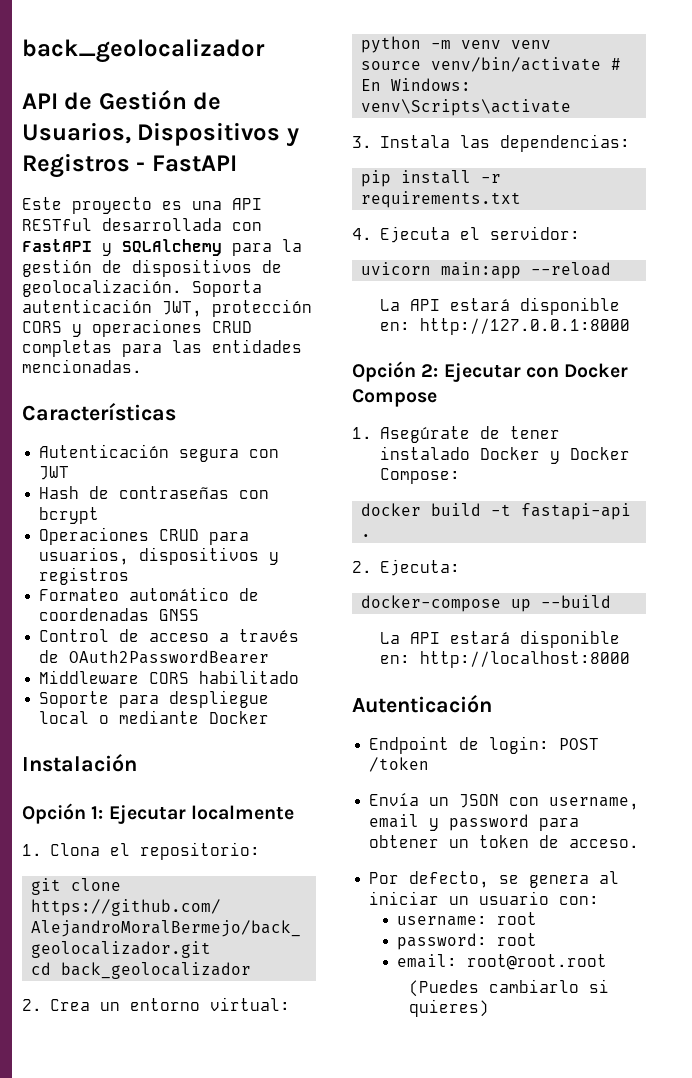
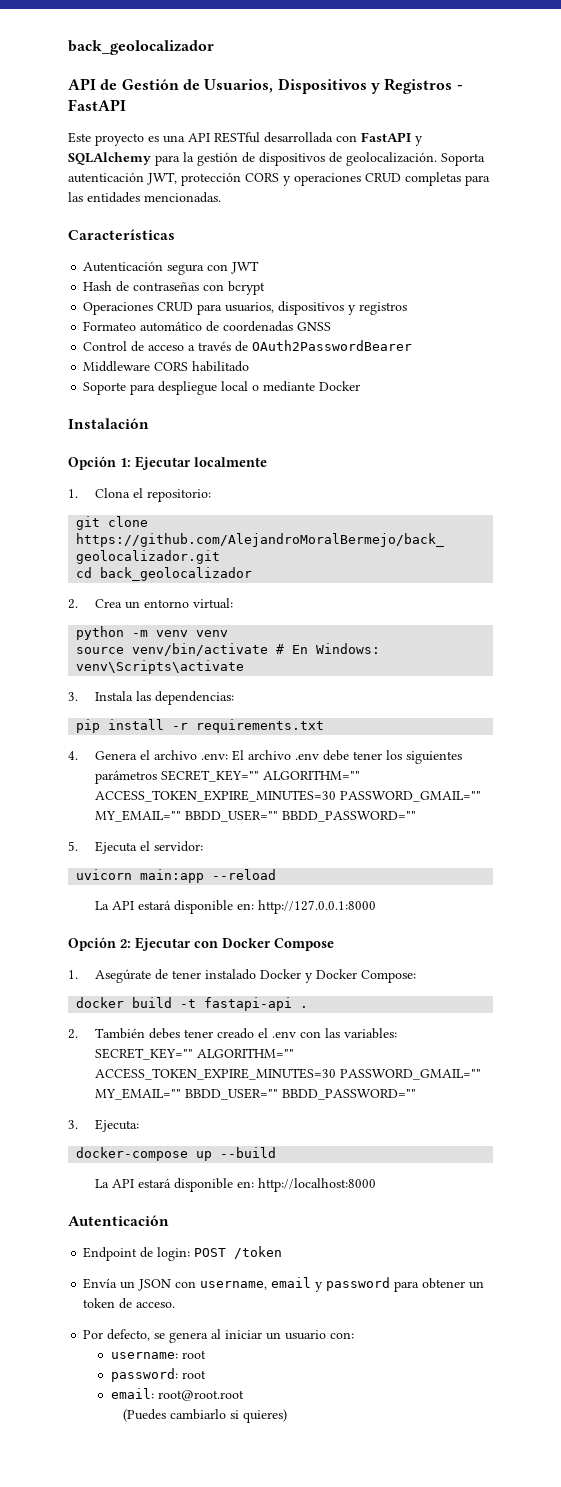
- 4. Ejecuta el servidor:
+ 4. Genera el archivo .env: El archivo .env debe tener los siguientes parámetros SECRET_KEY="" ALGORITHM="" ACCESS_TOKEN_EXPIRE_MINUTES=30 PASSWORD_GMAIL="" MY_EMAIL="" BBDD_USER="" BBDD_PASSWORD=""
+ 5. Ejecuta el servidor:
- 2. Ejecuta:
+ 2. También debes tener creado el .env con las variables: SECRET_KEY="" ALGORITHM="" ACCESS_TOKEN_EXPIRE_MINUTES=30 PASSWORD_GMAIL="" MY_EMAIL="" BBDD_USER="" BBDD_PASSWORD=""
+ 3. Ejecuta:

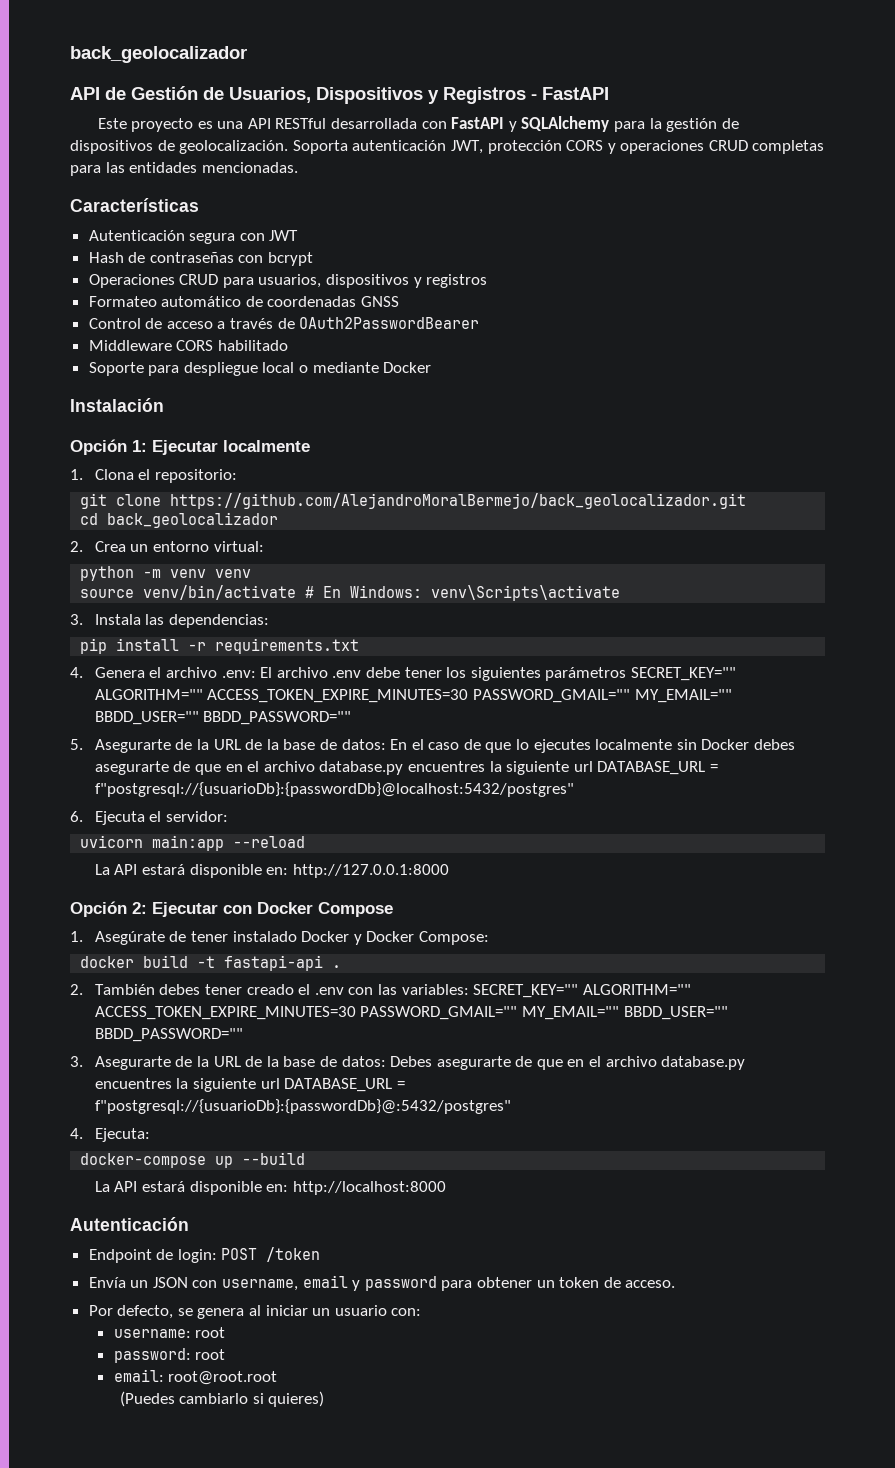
- 5. Ejecuta el servidor:
+ 5. Asegurarte de la URL de la base de datos: En el caso de que lo ejecutes localmente sin Docker debes asegurarte de que en el archivo database.py encuentres la siguiente url DATABASE_URL = f"postgresql://{usuarioDb}:{passwordDb}@localhost:5432/postgres"
+ 6. Ejecuta el servidor:
- 3. Ejecuta:
+ 3. Asegurarte de la URL de la base de datos: Debes asegurarte de que en el archivo database.py encuentres la siguiente url DATABASE_URL = f"postgresql://{usuarioDb}:{passwordDb}@:5432/postgres"
+ 4. Ejecuta:

